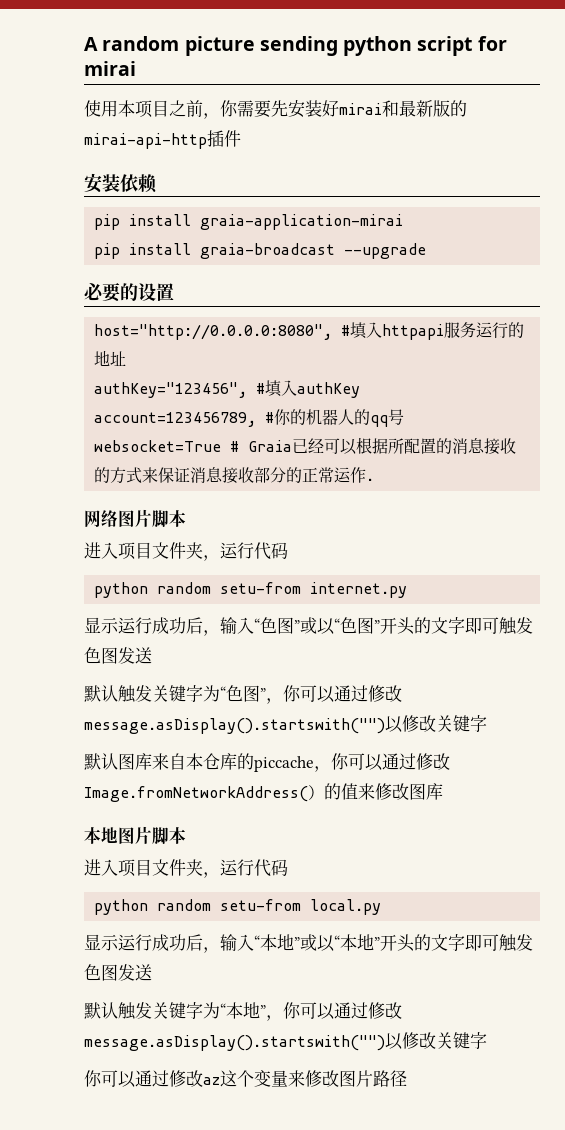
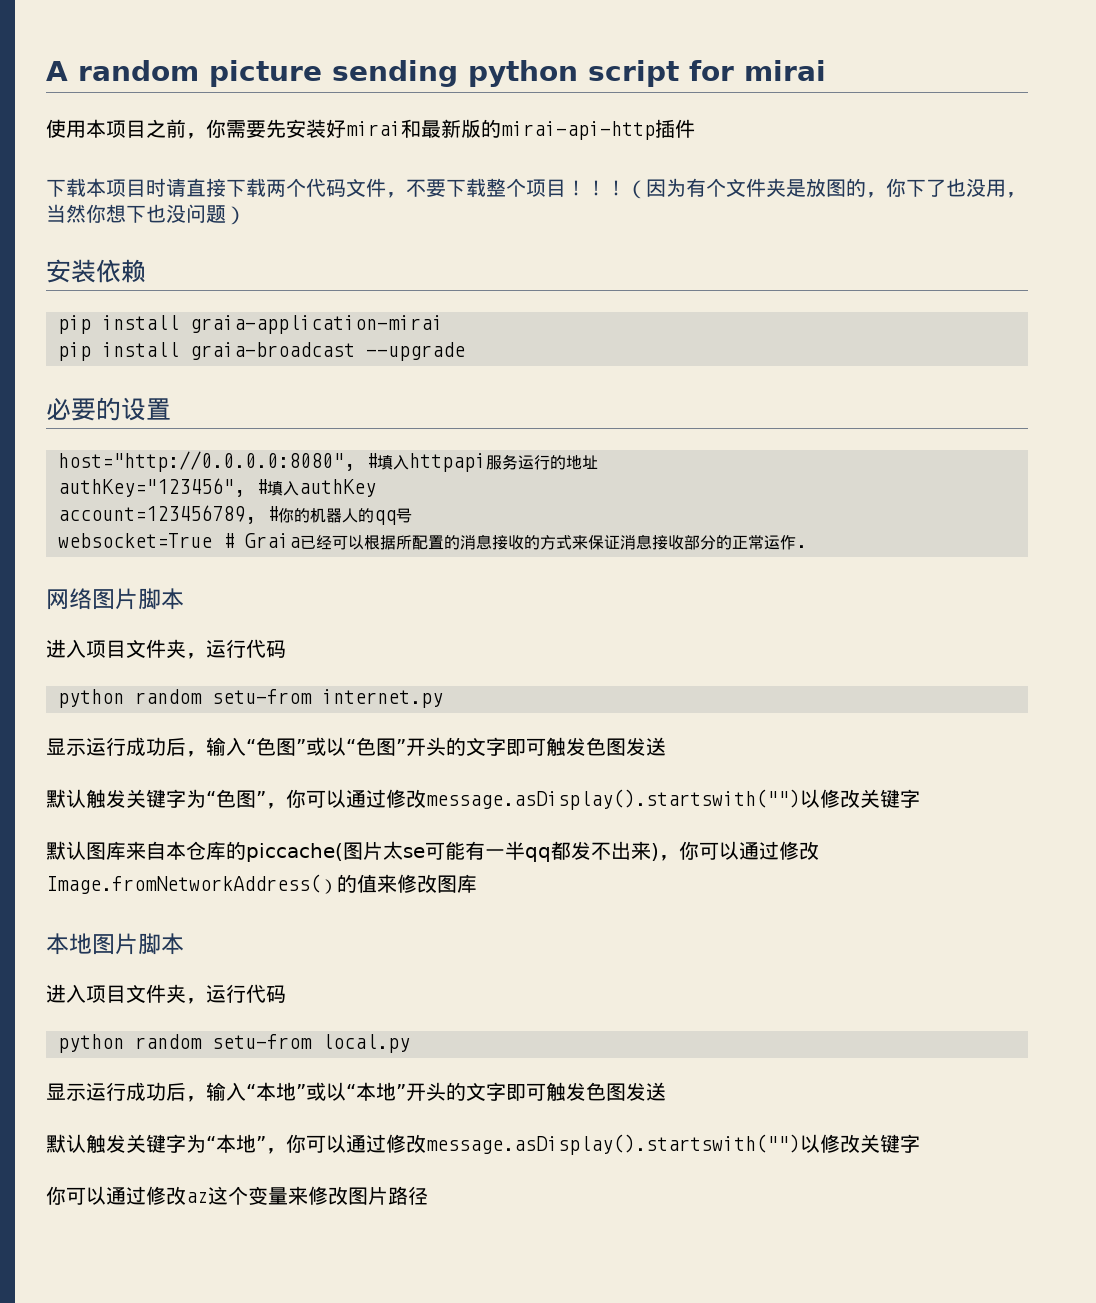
+ 下载本项目时请直接下载两个代码文件，不要下载整个项目！！！（因为有个文件夹是放图的，你下了也没用，当然你想下也没问题）
- 默认图库来自本仓库的piccache，你可以通过修改Image.fromNetworkAddress(）的值来修改图库
+ 默认图库来自本仓库的piccache(图片太se可能有一半qq都发不出来)，你可以通过修改Image.fromNetworkAddress(）的值来修改图库

